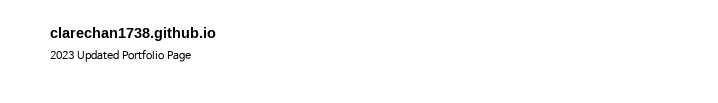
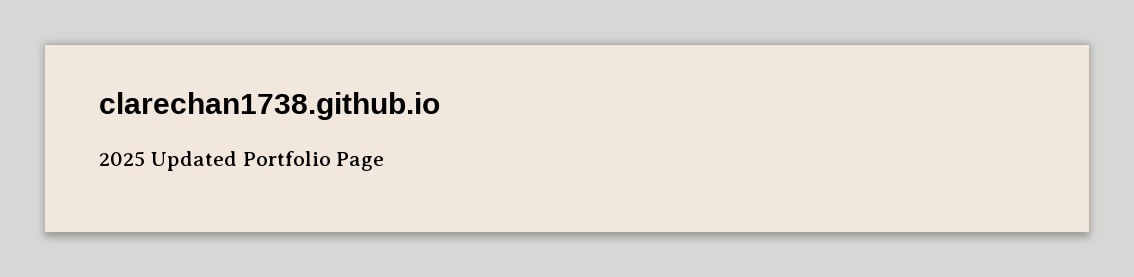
- 2023 Updated Portfolio Page
+ 2025 Updated Portfolio Page

